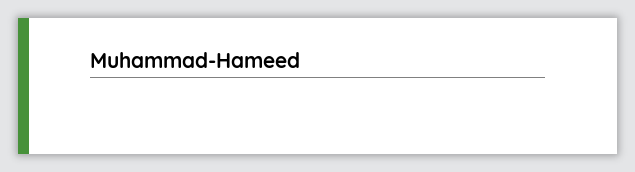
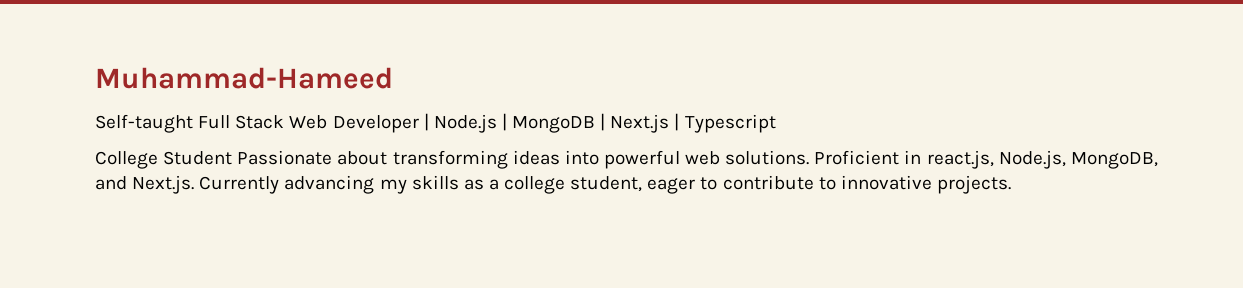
+ Self-taught Full Stack Web Developer | Node.js | MongoDB | Next.js | Typescript
+ College Student Passionate about transforming ideas into powerful web solutions. Proficient in react.js, Node.js, MongoDB, and Next.js. Currently advancing my skills as a college student, eager to contribute to innovative projects.

